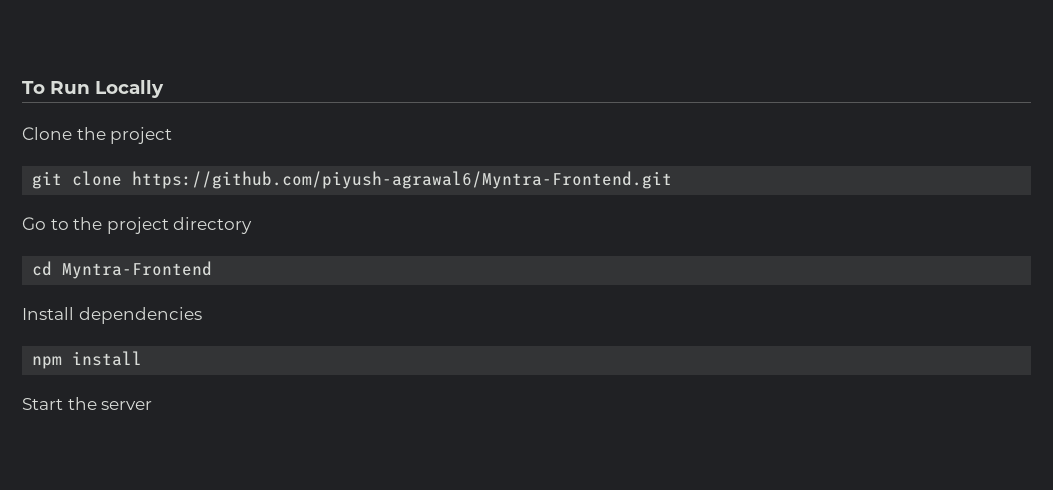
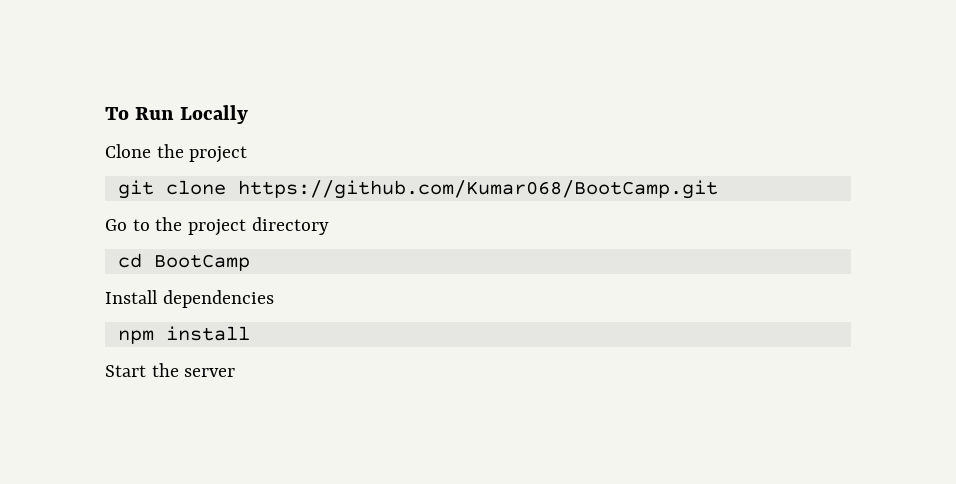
- git clone https://github.com/piyush-agrawal6/Myntra-Frontend.git
+ git clone https://github.com/Kumar068/BootCamp.git
- cd Myntra-Frontend
+ cd BootCamp

